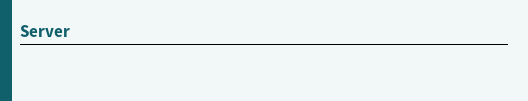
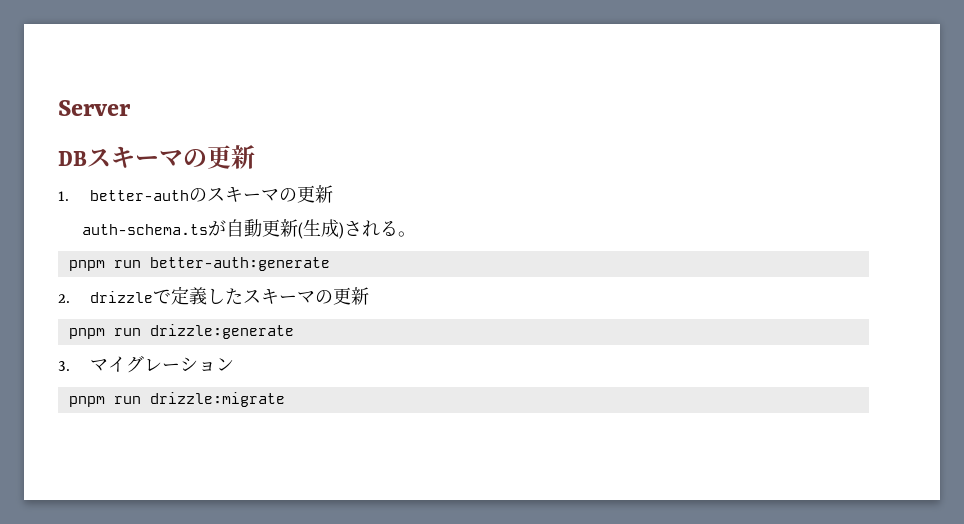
+ DBスキーマの更新
+ 1. better-authのスキーマの更新
+ auth-schema.tsが自動更新(生成)される。
+ pnpm run better-auth:generate
+ 2. drizzleで定義したスキーマの更新
+ pnpm run drizzle:generate
+ 3.マイグレーション
+ pnpm run drizzle:migrate

